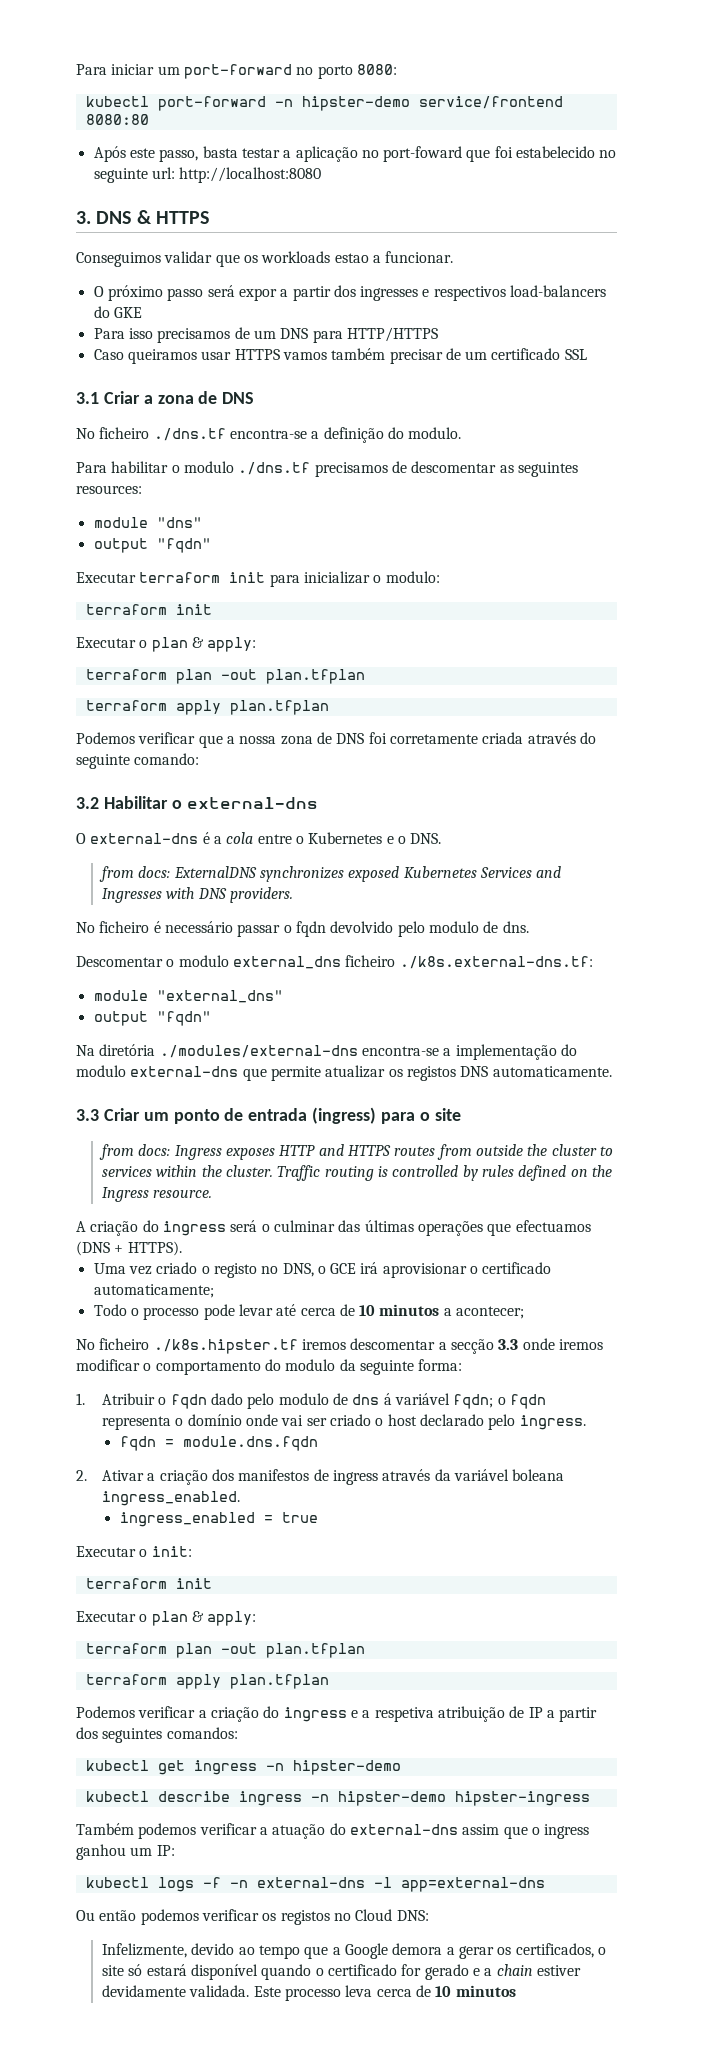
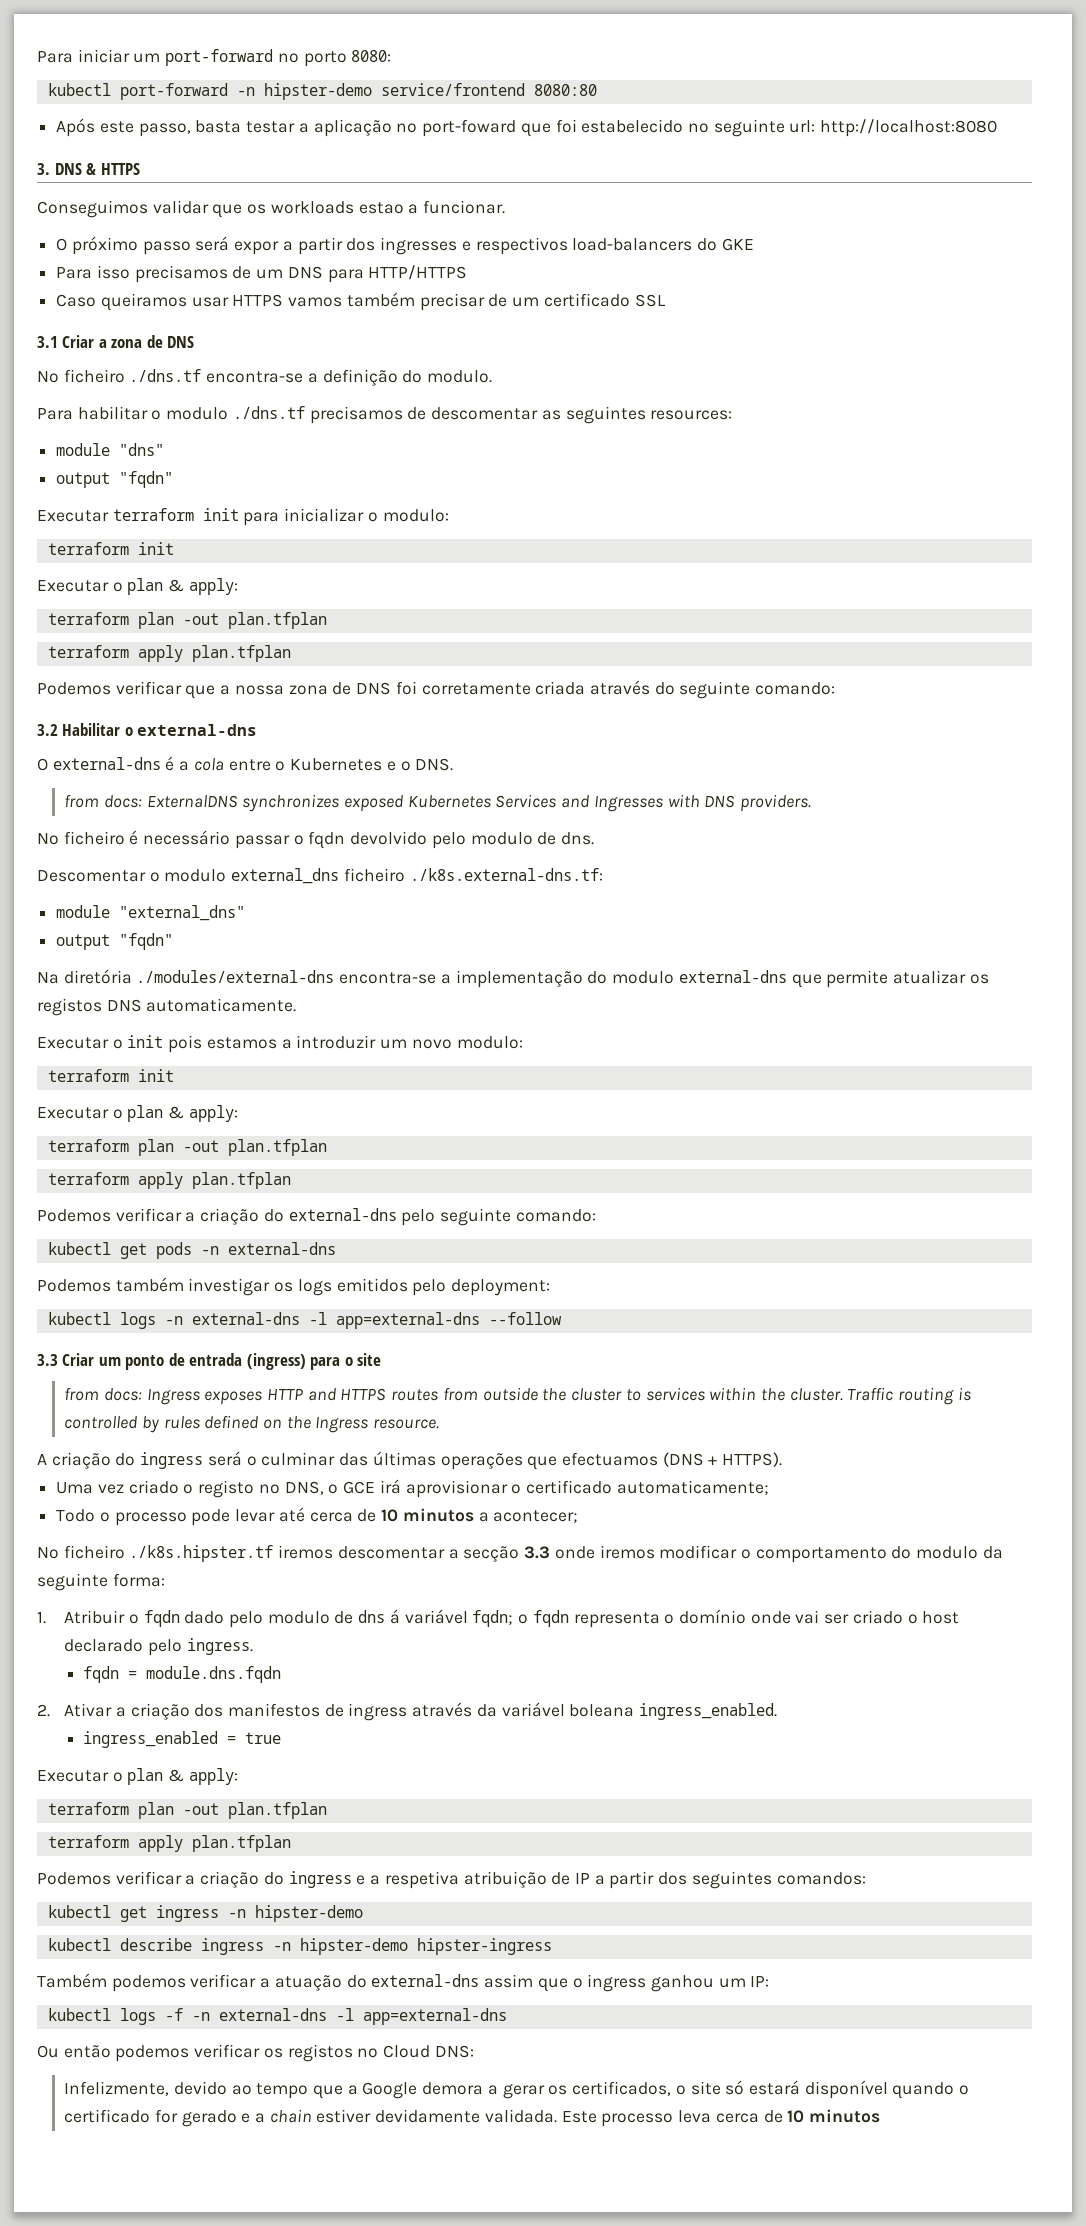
+ Executar o init pois estamos a introduzir um novo modulo:
+ terraform init
+ Executar o plan & apply:
+ terraform plan -out plan.tfplan
+ terraform apply plan.tfplan
+ Podemos verificar a criação do external-dns pelo seguinte comando:
+ kubectl get pods -n external-dns
+ Podemos também investigar os logs emitidos pelo deployment:
+ kubectl logs -n external-dns -l app=external-dns --follow
- Executar o init:
- terraform init

